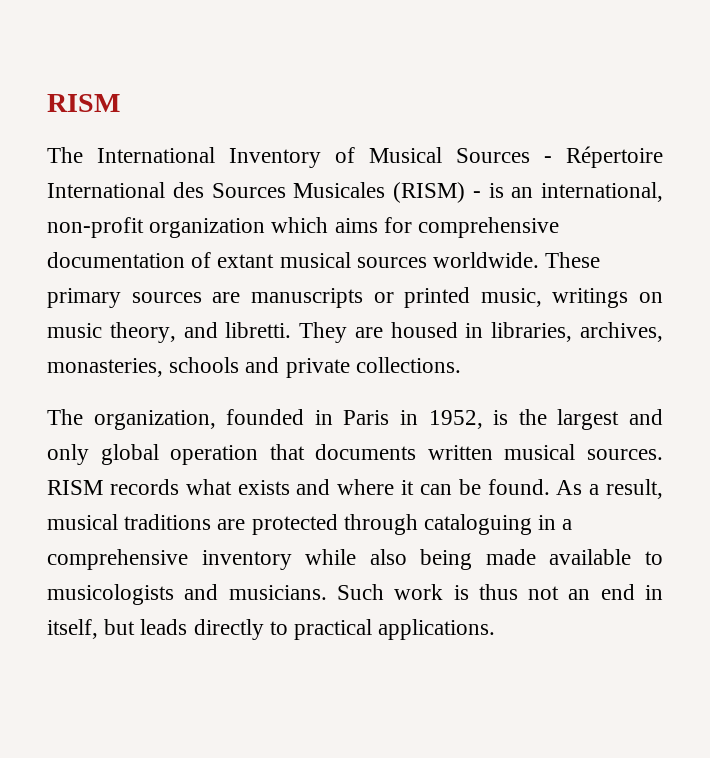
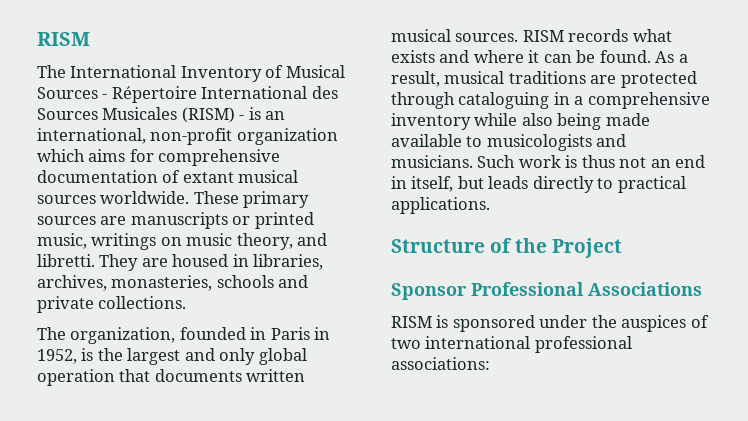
+ Structure of the Project
+ Sponsor Professional Associations
+ RISM is sponsored under the auspices of two international professional associations:

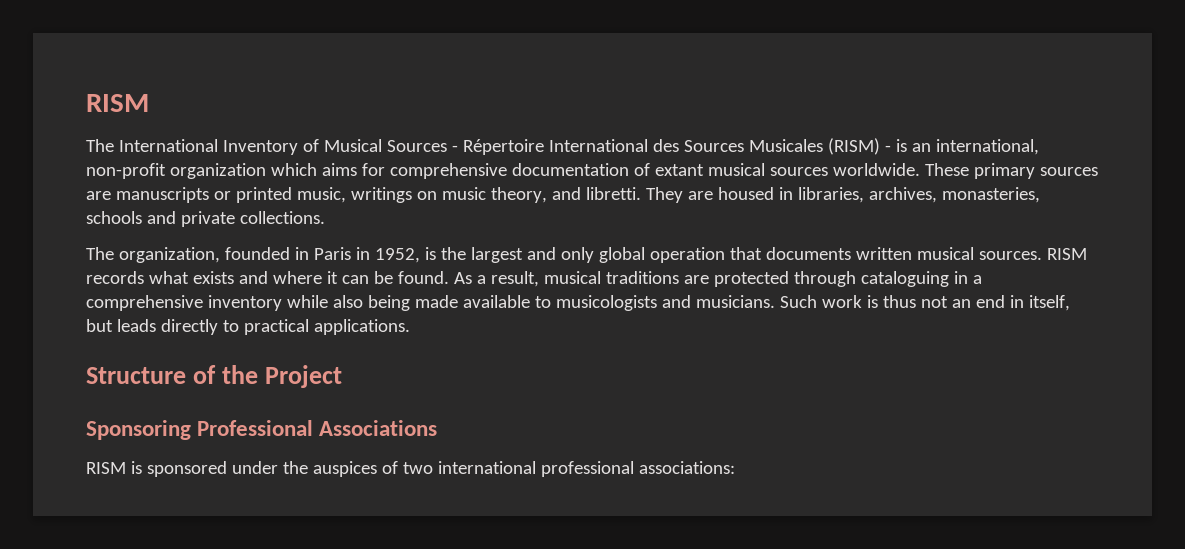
- Sponsor Professional Associations
+ Sponsoring Professional Associations

